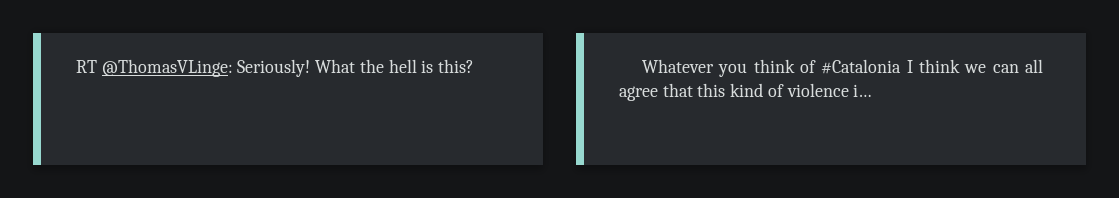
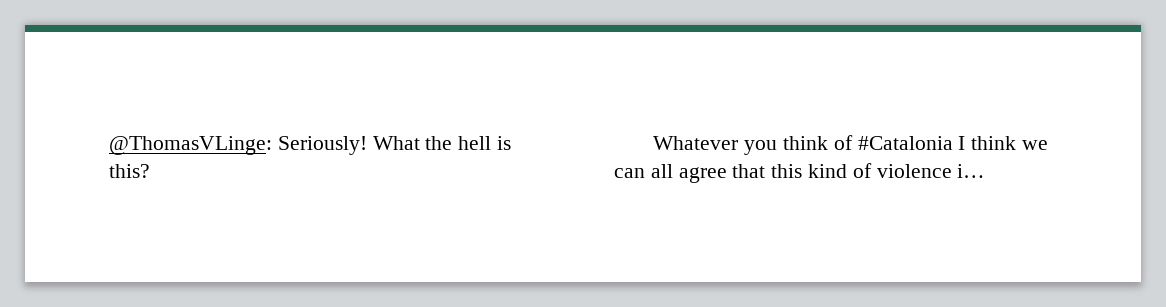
- RT @ThomasVLinge: Seriously!
+ @ThomasVLinge: Seriously!

